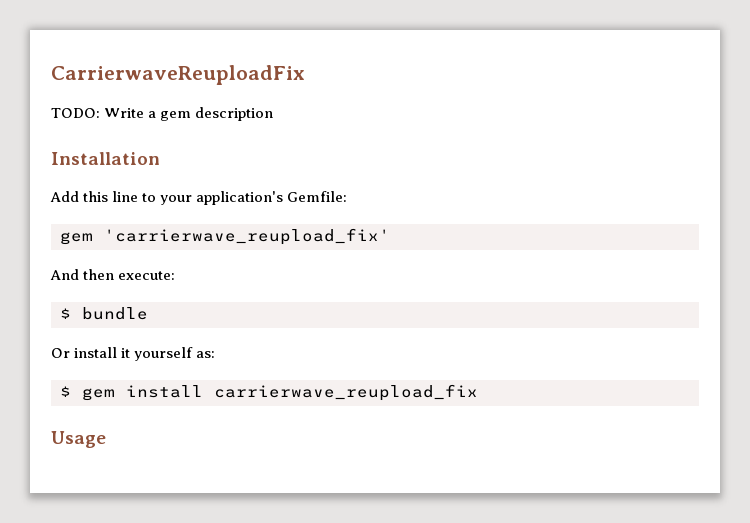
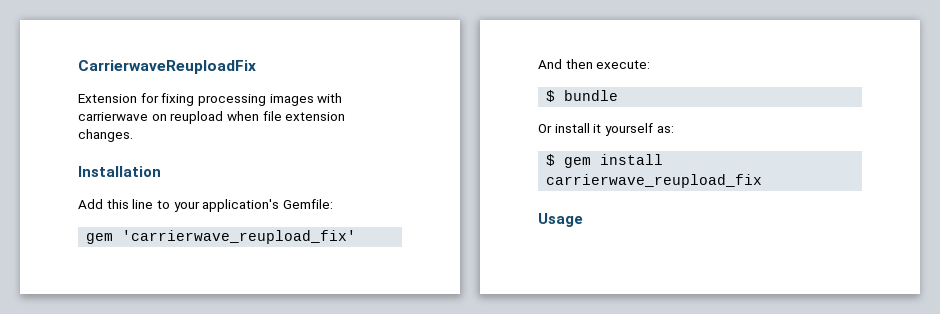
- TODO: Write a gem description
+ Extension for fixing processing images with carrierwave on reupload when file extension changes.

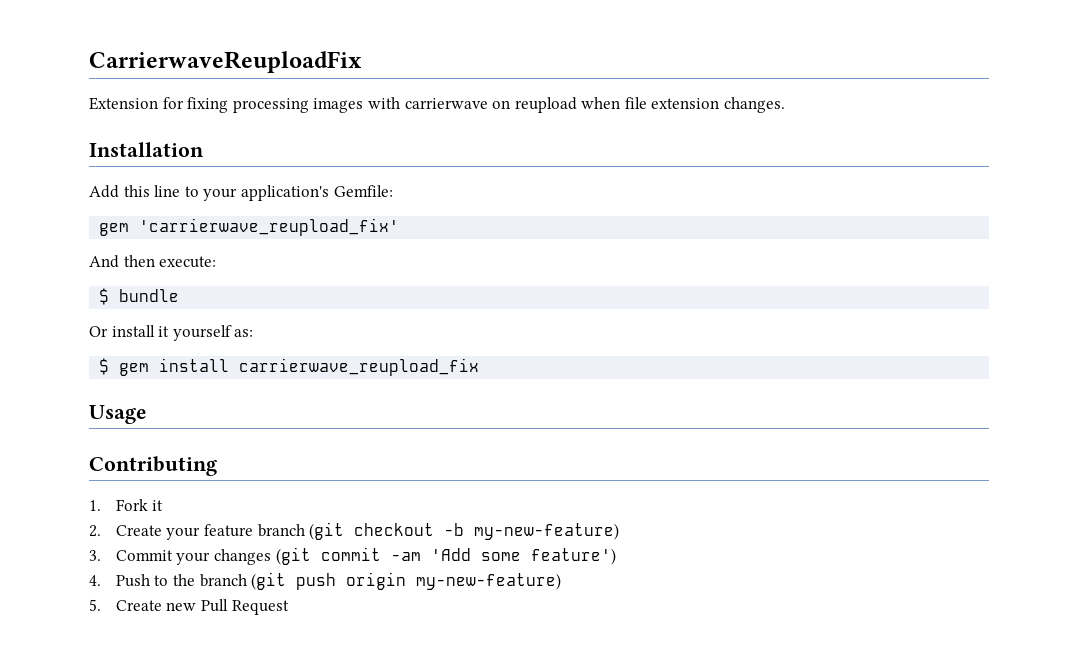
+ Contributing
+ 1. Fork it
+ 2. Create your feature branch (git checkout -b my-new-feature)
+ 3. Commit your changes (git commit -am 'Add some feature')
+ 4. Push to the branch (git push origin my-new-feature)
+ 5. Create new Pull Request

